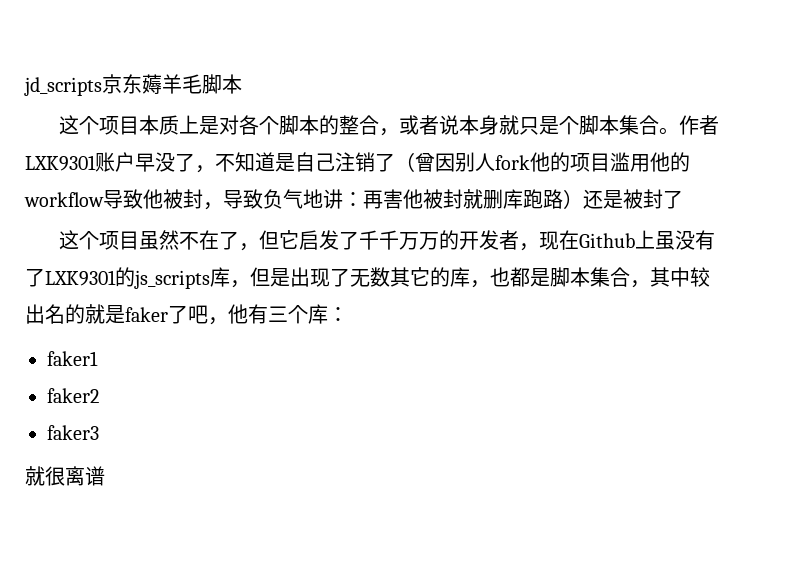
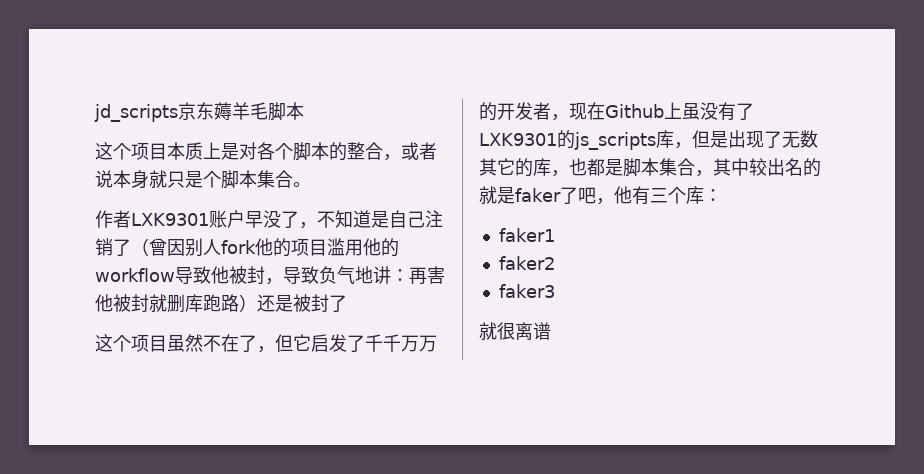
- 这个项目本质上是对各个脚本的整合，或者说本身就只是个脚本集合。作者LXK9301账户早没了，不知道是自己注销了（曾因别人fork他的项目滥用他的workflow导致他被封，导致负气地讲：再害他被封就删库跑路）还是被封了
+ 这个项目本质上是对各个脚本的整合，或者说本身就只是个脚本集合。
+ 作者LXK9301账户早没了，不知道是自己注销了（曾因别人fork他的项目滥用他的workflow导致他被封，导致负气地讲：再害他被封就删库跑路）还是被封了

